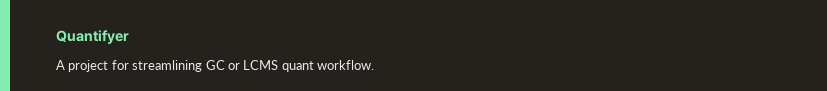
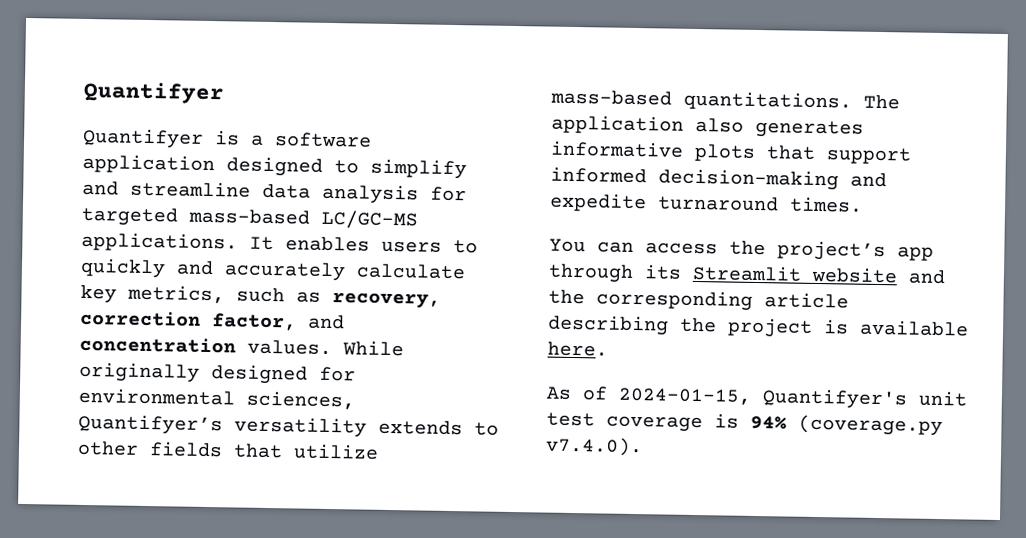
- A project for streamlining GC or LCMS quant workflow.
+ Quantifyer is a software application designed to simplify and streamline data analysis for targeted mass-based LC/GC-MS applications. It enables users to quickly and accurately calculate key metrics, such as recovery, correction factor, and concentration values. While originally designed for environmental sciences, Quantifyer’s versatility extends to other fields that utilize mass-based quantitations. The application also generates informative plots that support informed decision-making and expedite turnaround times.
+ You can access the project’s app through its Streamlit website and the corresponding article describing the project is available here.
+ As of 2024-01-15, Quantifyer's unit test coverage is 94% (coverage.py v7.4.0).

